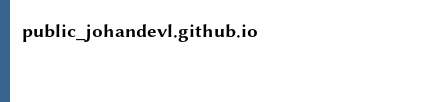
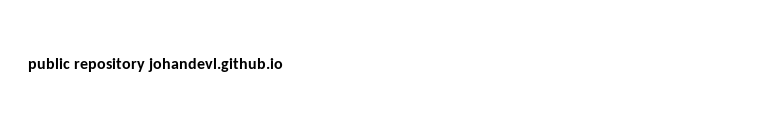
- public_johandevl.github.io
+ public repository johandevl.github.io

